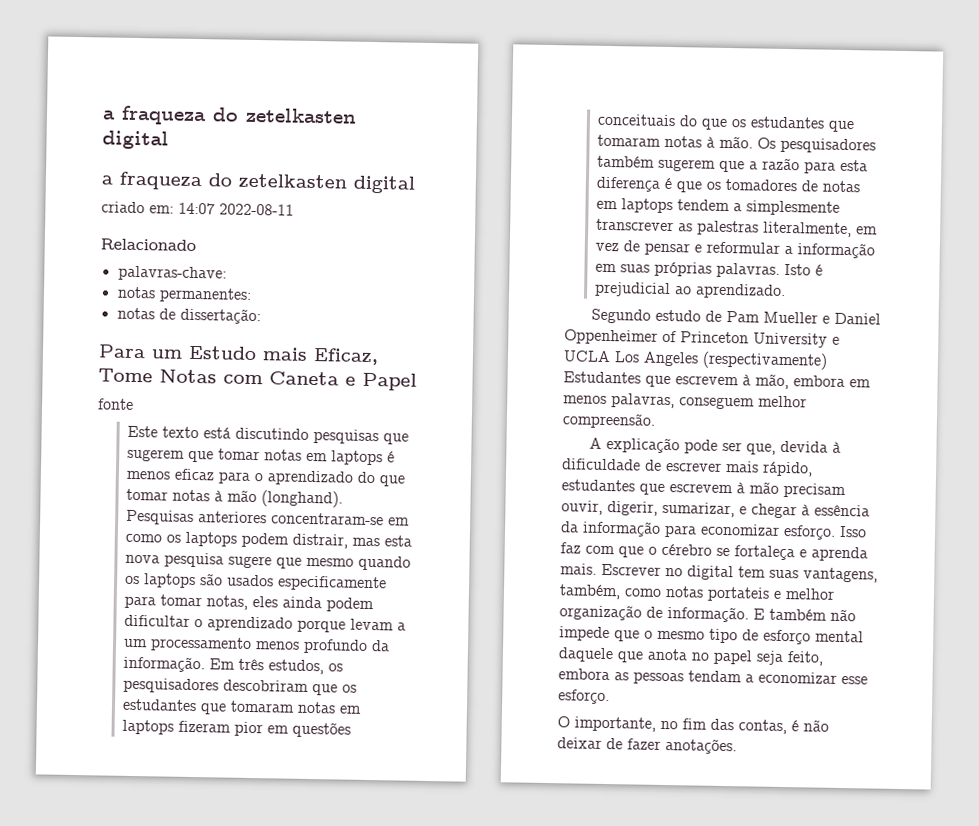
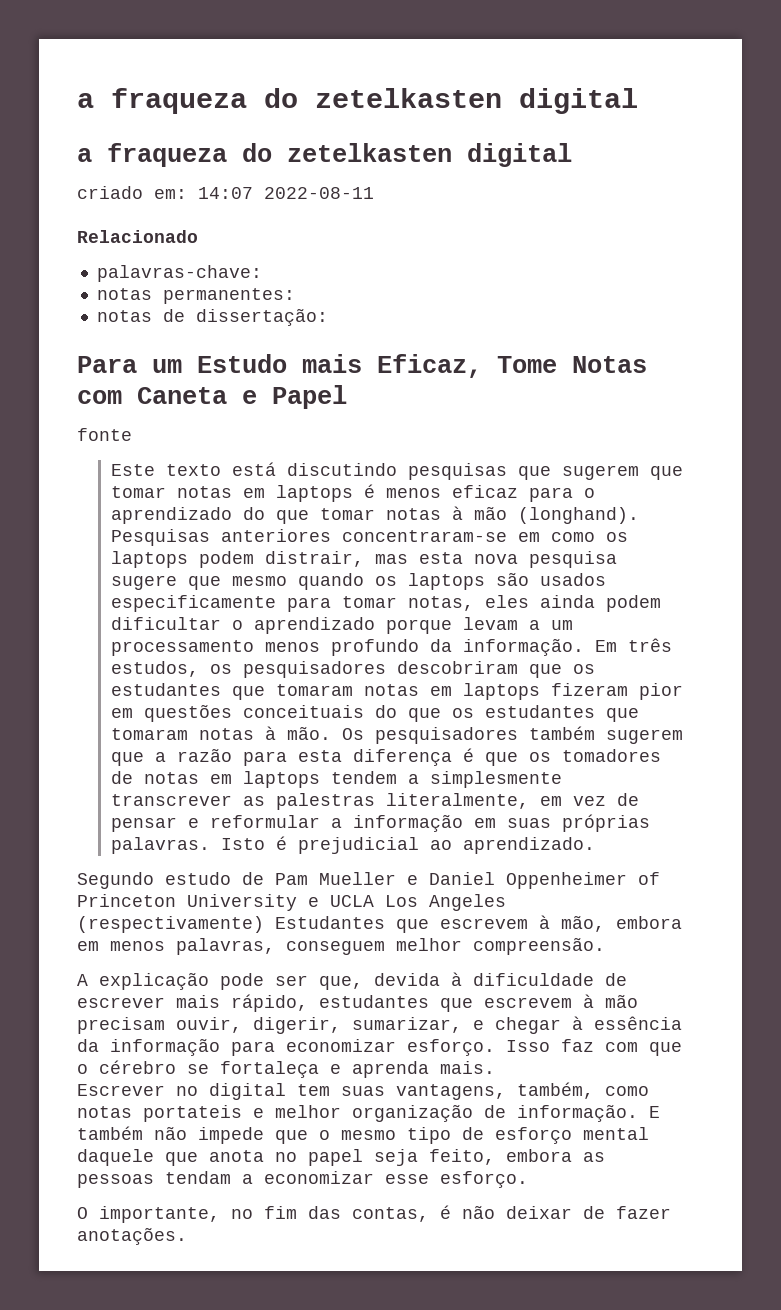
- Isso faz com que o cérebro se fortaleça e aprenda mais. Escrever no digital tem suas vantagens, também, como notas portateis e melhor organização de informação.
+ Isso faz com que o cérebro se fortaleça e aprenda mais.
+ Escrever no digital tem suas vantagens, também, como notas portateis e melhor organização de informação.

